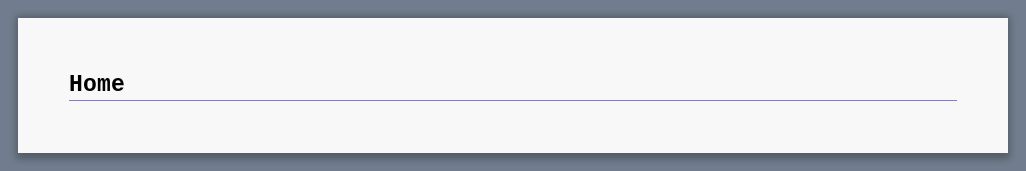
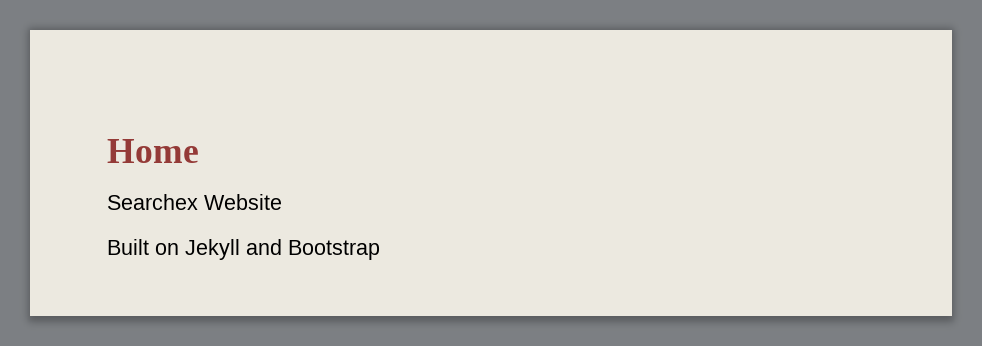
+ Searchex Website
+ Built on Jekyll and Bootstrap

